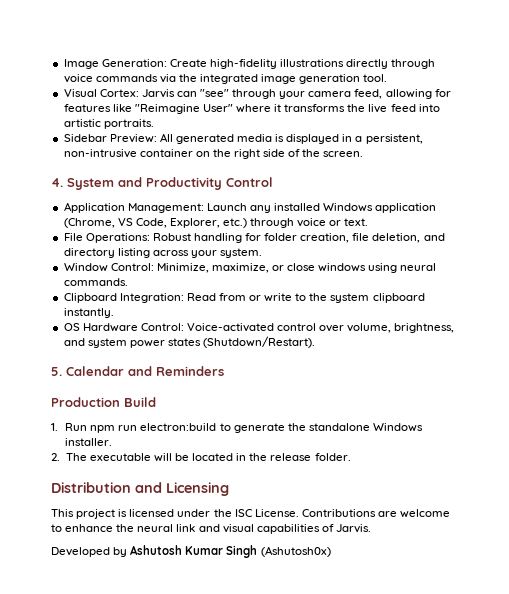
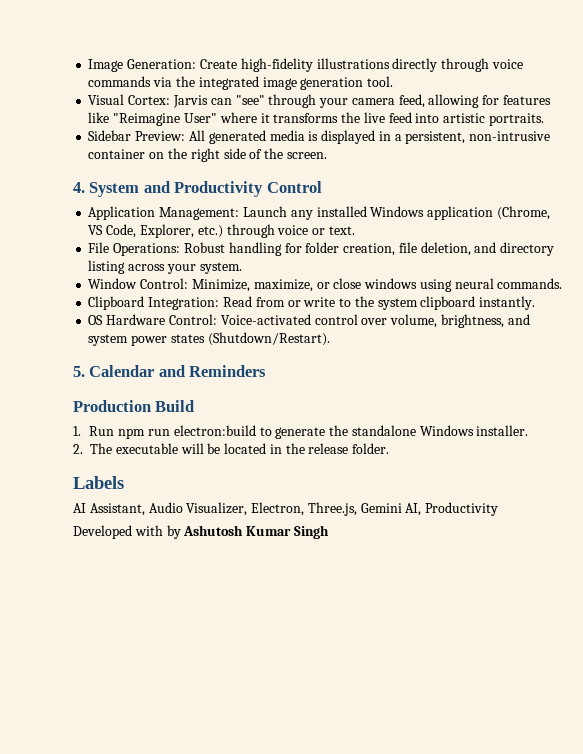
- Distribution and Licensing
- This project is licensed under the ISC License. Contributions are welcome to enhance the neural link and visual capabilities of Jarvis.
+ Labels
+ AI Assistant, Audio Visualizer, Electron, Three.js, Gemini AI, Productivity
- Developed by Ashutosh Kumar Singh (Ashutosh0x)
+ Developed with by Ashutosh Kumar Singh

